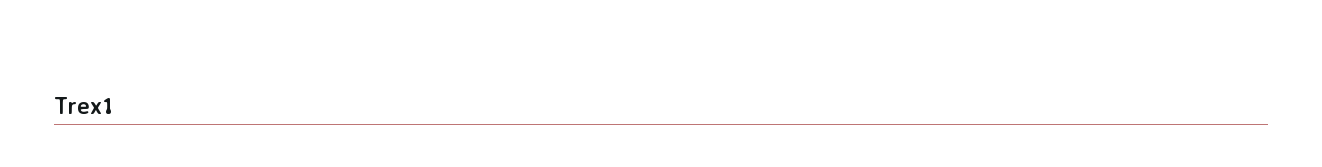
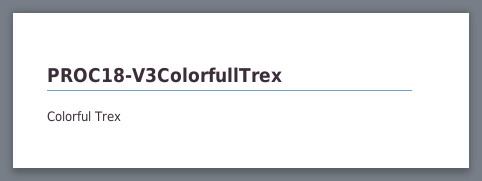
- Trex1
+ PROC18-V3ColorfullTrex
+ Colorful Trex

